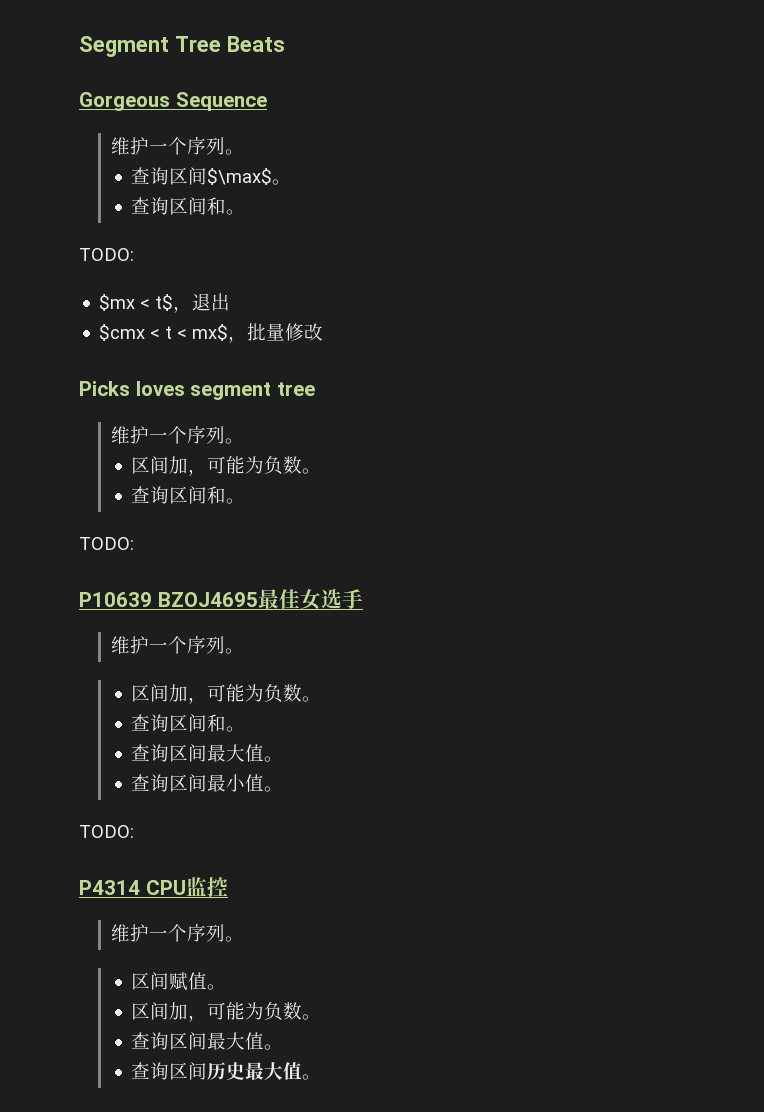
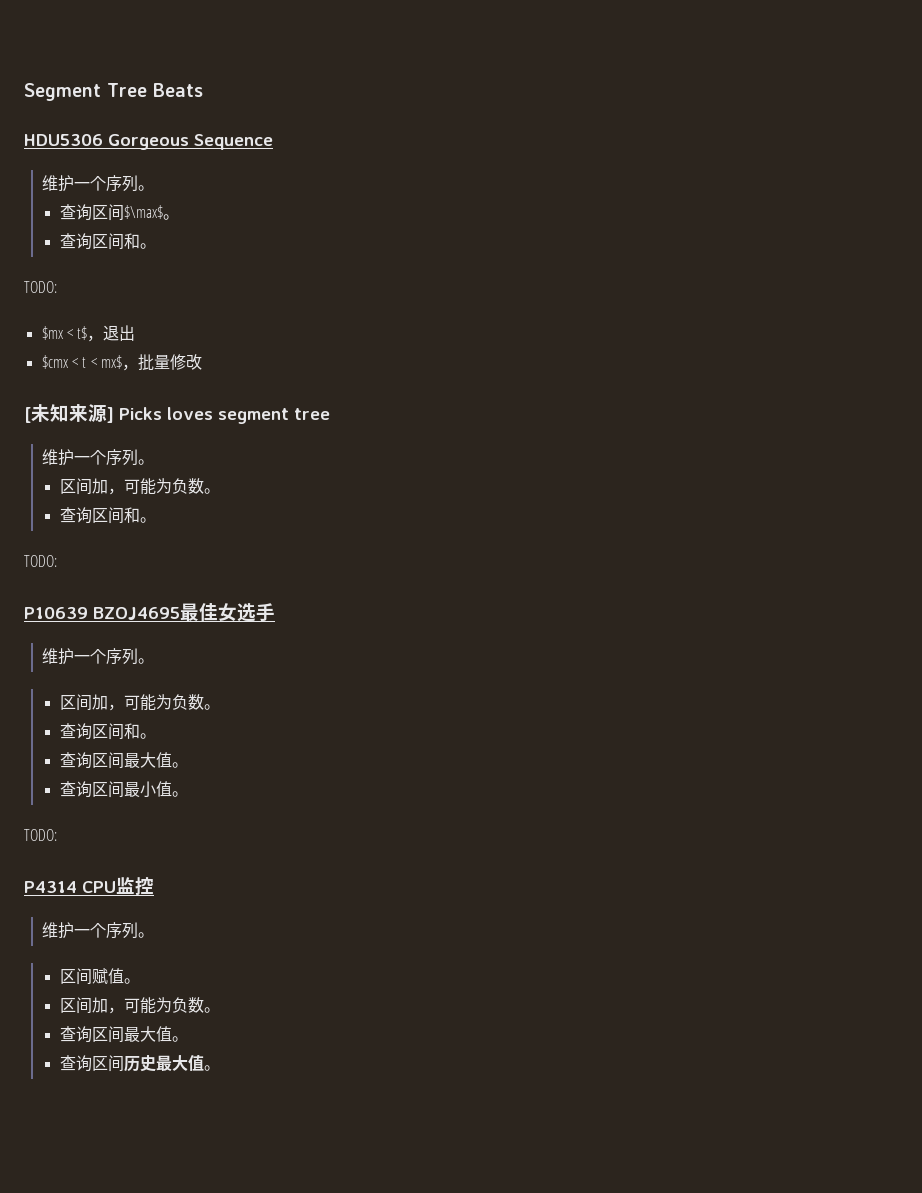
- Gorgeous Sequence
+ HDU5306 Gorgeous Sequence
- Picks loves segment tree
+ [未知来源] Picks loves segment tree

